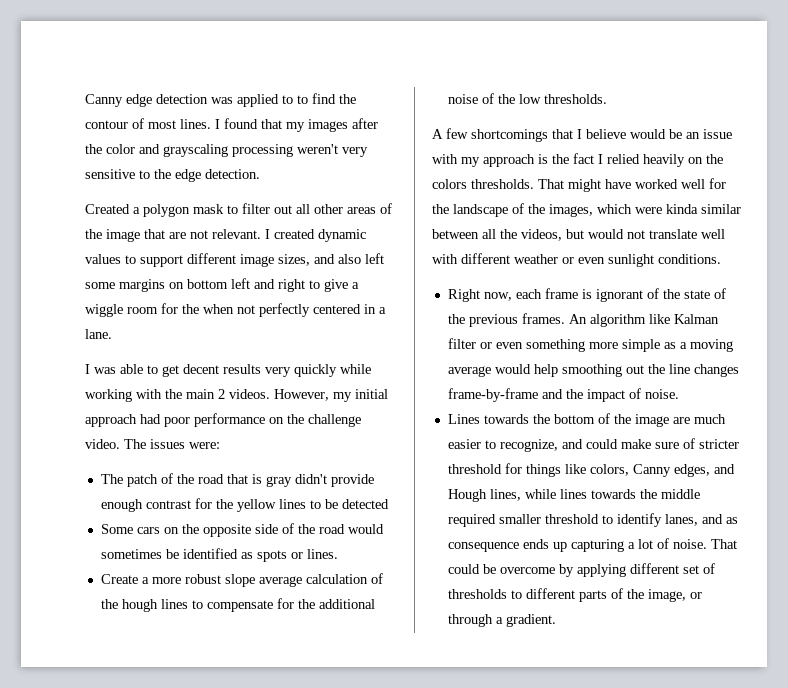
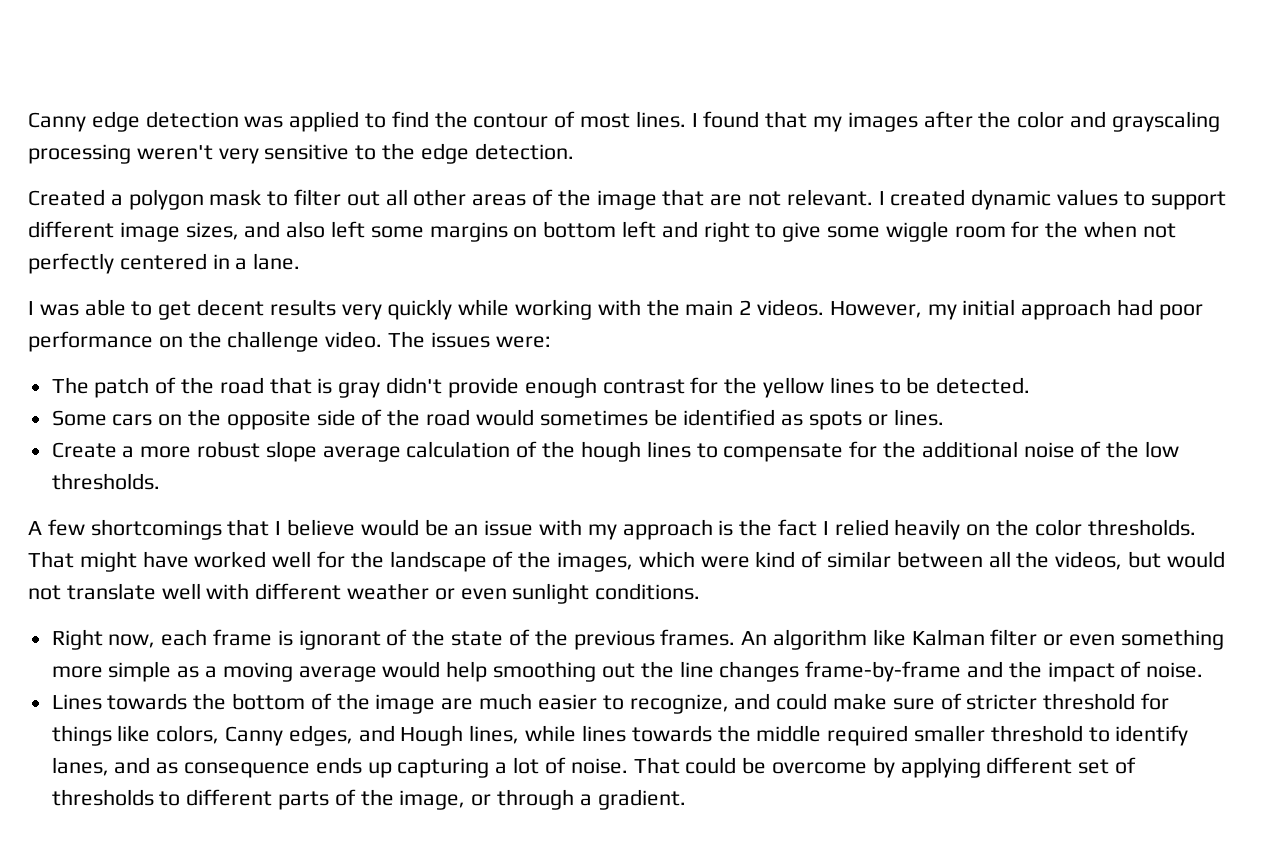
- Canny edge detection was applied to to find the contour of most lines.
+ Canny edge detection was applied to find the contour of most lines.
- I created dynamic values to support different image sizes, and also left some margins on bottom left and right to give a wiggle room for the when not perfectly centered in a lane.
+ I created dynamic values to support different image sizes, and also left some margins on bottom left and right to give some wiggle room for the when not perfectly centered in a lane.
- The patch of the road that is gray didn't provide enough contrast for the yellow lines to be detected
+ The patch of the road that is gray didn't provide enough contrast for the yellow lines to be detected.
- A few shortcomings that I believe would be an issue with my approach is the fact I relied heavily on the colors thresholds.
+ A few shortcomings that I believe would be an issue with my approach is the fact I relied heavily on the color thresholds.
- That might have worked well for the landscape of the images, which were kinda similar between all the videos, but would not translate well with different weather or even sunlight conditions.
+ That might have worked well for the landscape of the images, which were kind of similar between all the videos, but would not translate well with different weather or even sunlight conditions.

